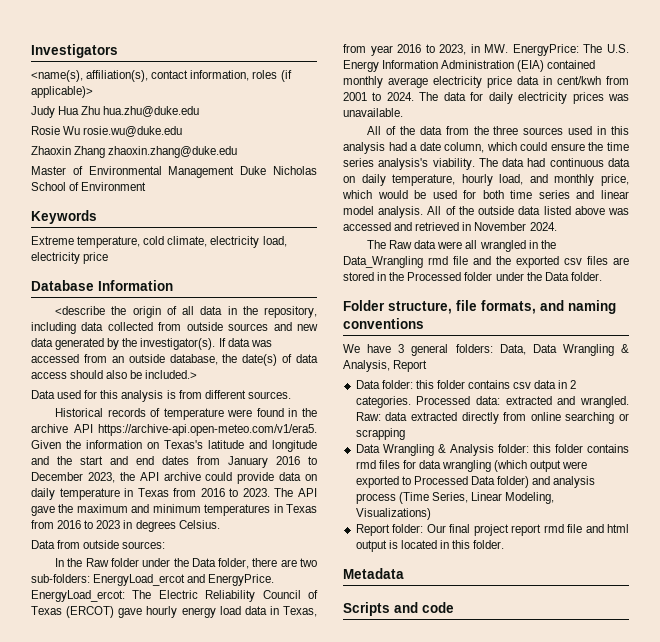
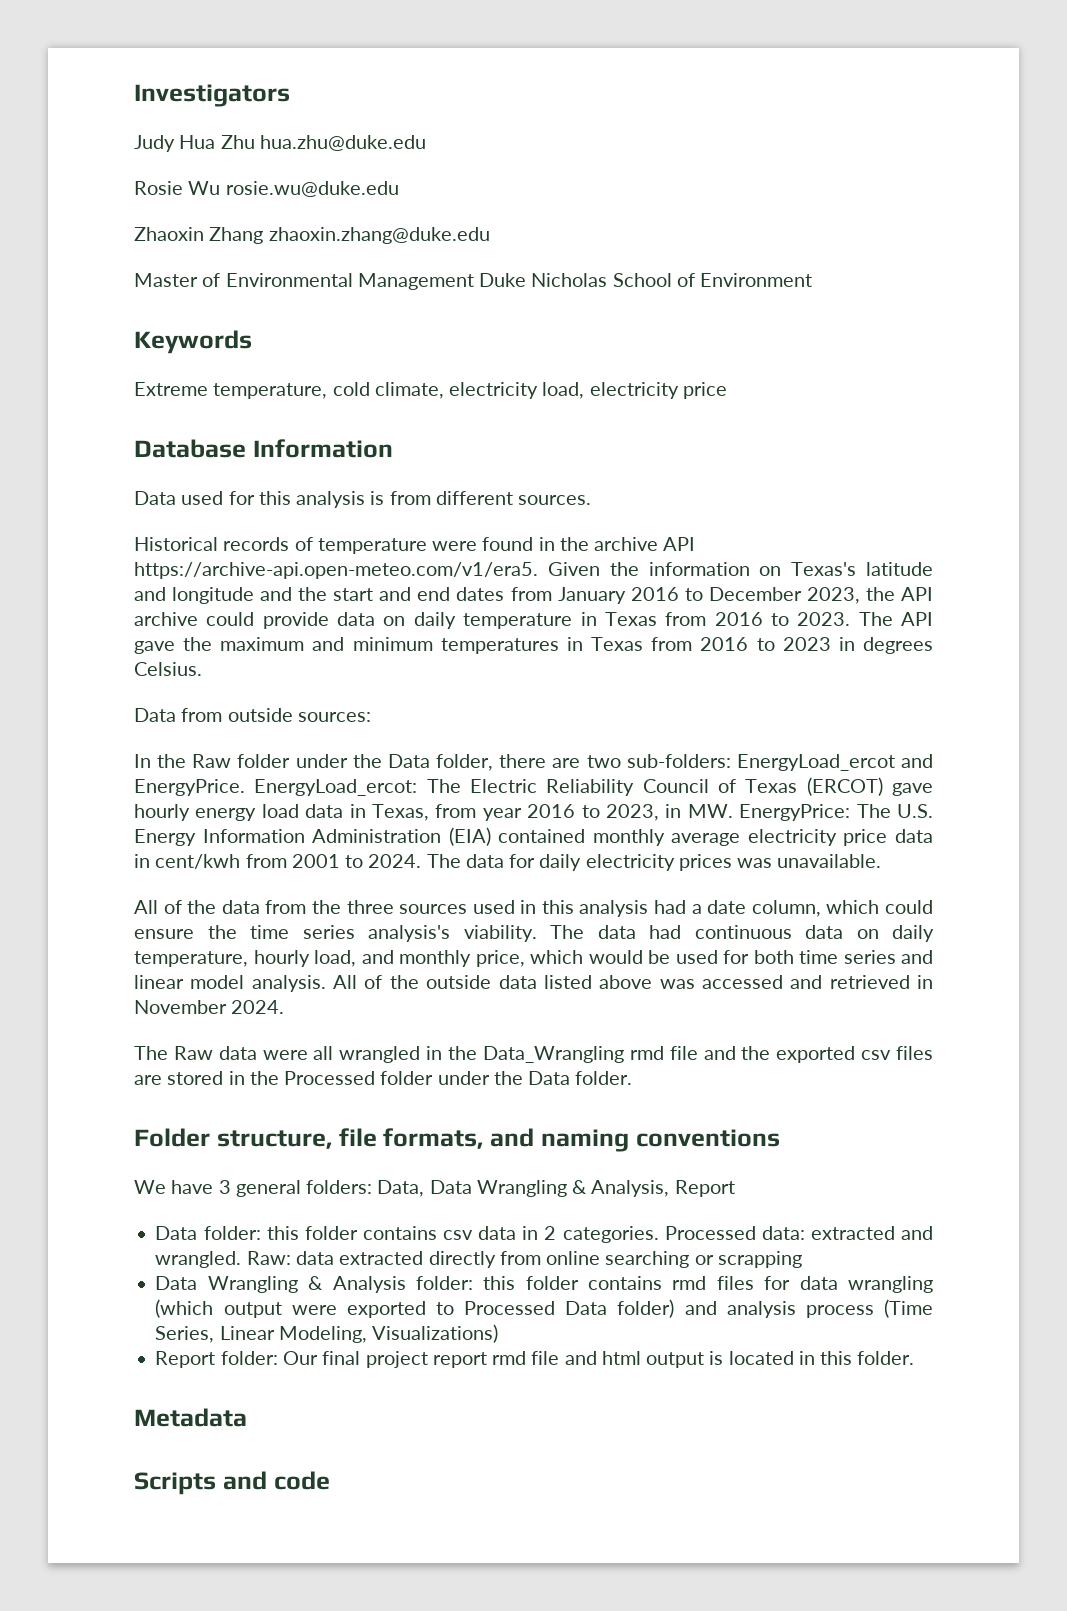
- <name(s), affiliation(s), contact information, roles (if applicable)>
- <describe the origin of all data in the repository, including data collected from outside sources and new data generated by the investigator(s). If data was accessed from an outside database, the date(s) of data access should also be included.>

